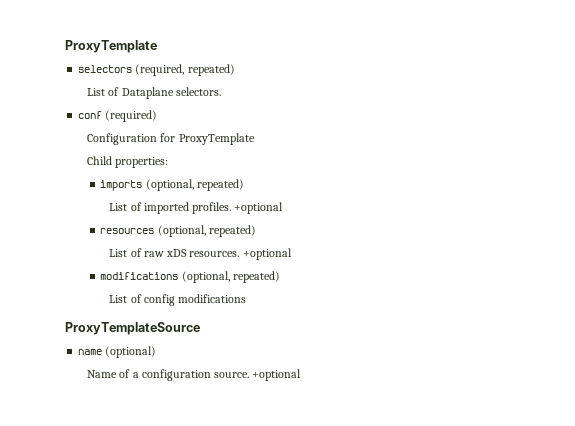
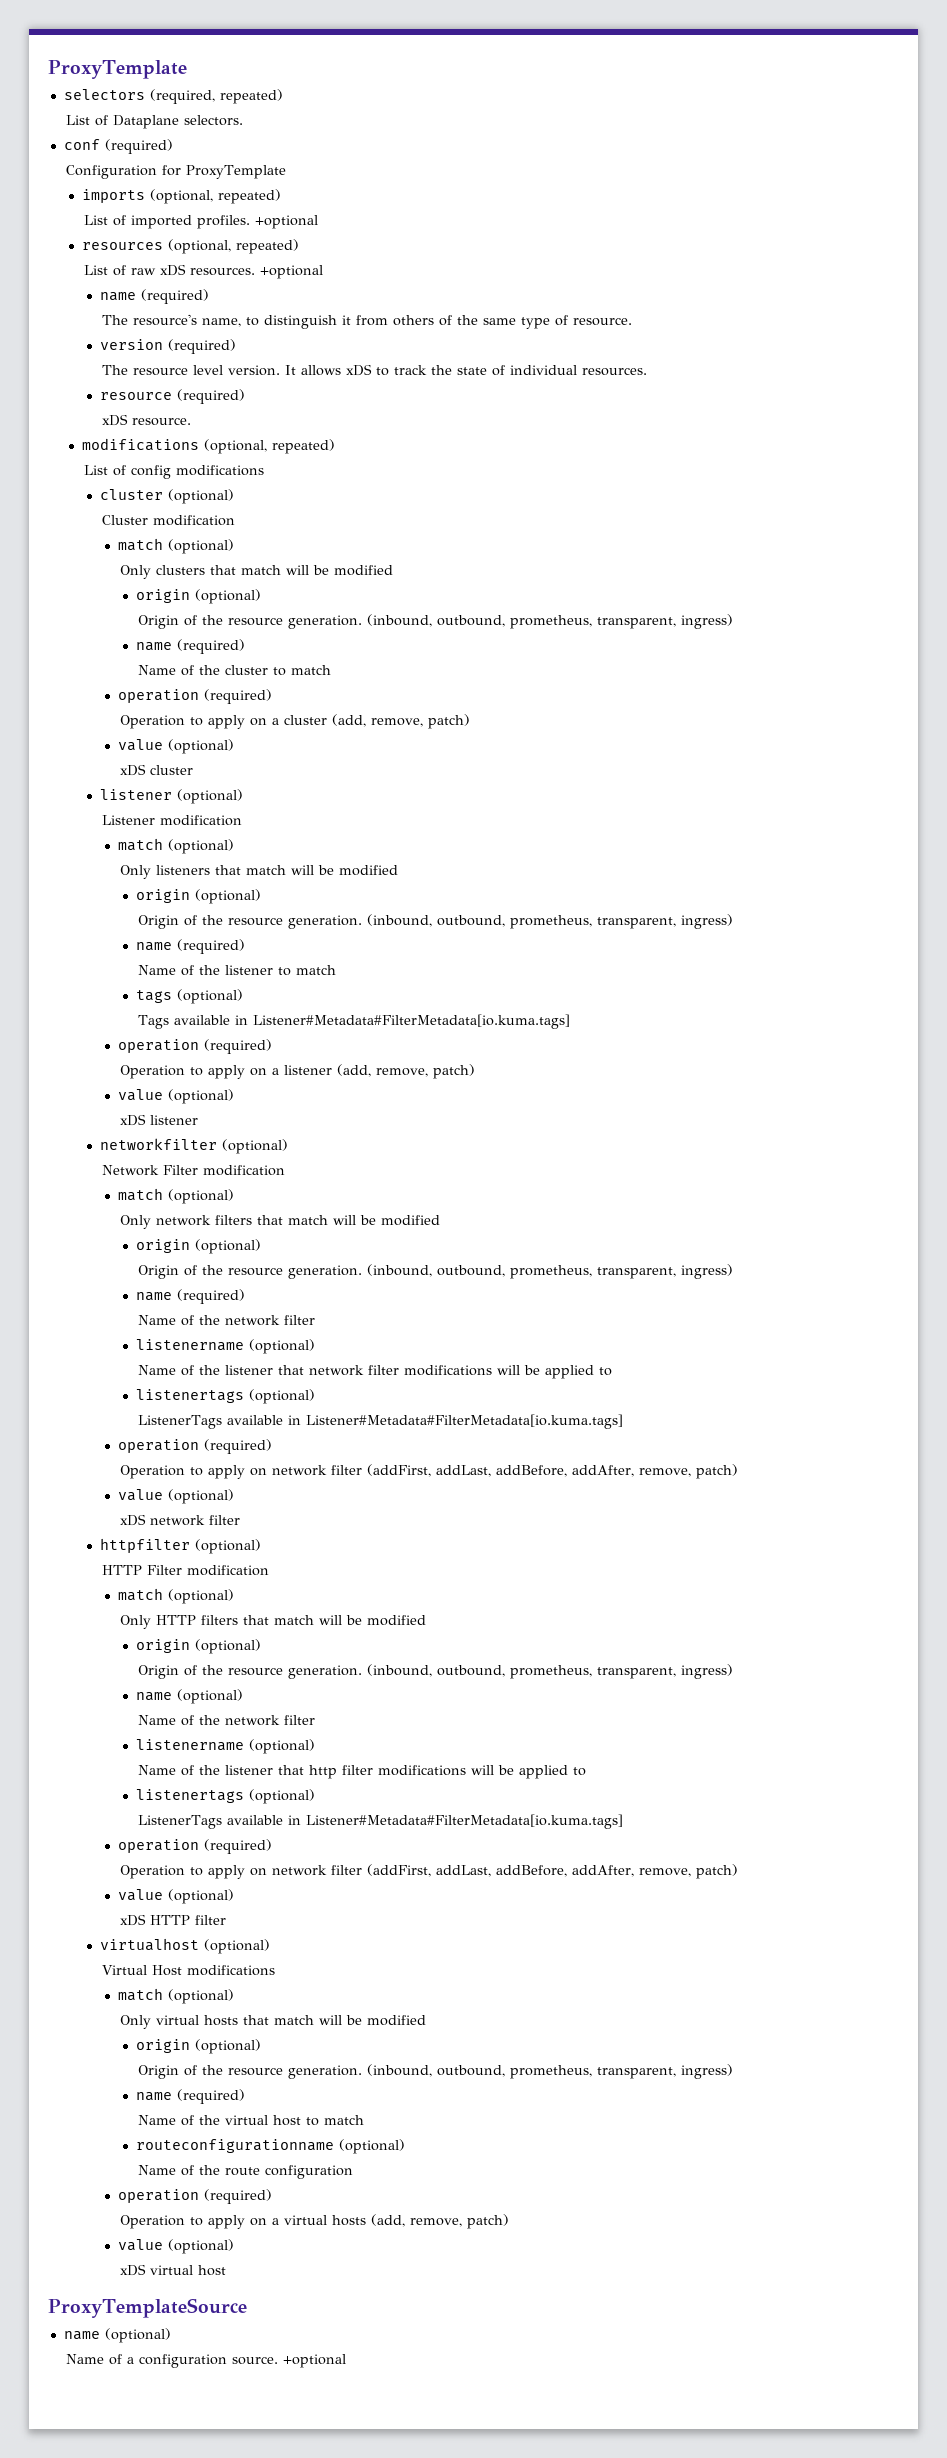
- Child properties:
  List of raw xDS resources. +optional
+ name (required)
+ The resource's name, to distinguish it from others of the same type of resource.
+ version (required)
+ The resource level version. It allows xDS to track the state of individual resources.
+ resource (required)
+ xDS resource.
+ cluster (optional)
+ Cluster modification
+ match (optional)
+ Only clusters that match will be modified
+ origin (optional)
+ Origin of the resource generation. (inbound, outbound, prometheus, transparent, ingress)
+ name (required)
+ Name of the cluster to match
+ operation (required)
+ Operation to apply on a cluster (add, remove, patch)
+ value (optional)
+ xDS cluster
+ listener (optional)
+ Listener modification
+ match (optional)
+ Only listeners that match will be modified
+ origin (optional)
+ Origin of the resource generation. (inbound, outbound, prometheus, transparent, ingress)
+ name (required)
+ Name of the listener to match
+ tags (optional)
+ Tags available in Listener#Metadata#FilterMetadata[io.kuma.tags]
+ operation (required)
+ Operation to apply on a listener (add, remove, patch)
+ value (optional)
+ xDS listener
+ networkfilter (optional)
+ Network Filter modification
+ match (optional)
+ Only network filters that match will be modified
+ origin (optional)
+ Origin of the resource generation. (inbound, outbound, prometheus, transparent, ingress)
+ name (required)
+ Name of the network filter
+ listenername (optional)
+ Name of the listener that network filter modifications will be applied to
+ listenertags (optional)
+ ListenerTags available in Listener#Metadata#FilterMetadata[io.kuma.tags]
+ operation (required)
+ Operation to apply on network filter (addFirst, addLast, addBefore, addAfter, remove, patch)
+ value (optional)
+ xDS network filter
+ httpfilter (optional)
+ HTTP Filter modification
+ match (optional)
+ Only HTTP filters that match will be modified
+ origin (optional)
+ Origin of the resource generation. (inbound, outbound, prometheus, transparent, ingress)
+ name (optional)
+ Name of the network filter
+ listenername (optional)
+ Name of the listener that http filter modifications will be applied to
+ listenertags (optional)
+ ListenerTags available in Listener#Metadata#FilterMetadata[io.kuma.tags]
+ operation (required)
+ Operation to apply on network filter (addFirst, addLast, addBefore, addAfter, remove, patch)
+ value (optional)
+ xDS HTTP filter
+ virtualhost (optional)
+ Virtual Host modifications
+ match (optional)
+ Only virtual hosts that match will be modified
+ origin (optional)
+ Origin of the resource generation. (inbound, outbound, prometheus, transparent, ingress)
+ name (required)
+ Name of the virtual host to match
+ routeconfigurationname (optional)
+ Name of the route configuration
+ operation (required)
+ Operation to apply on a virtual hosts (add, remove, patch)
+ value (optional)
+ xDS virtual host

